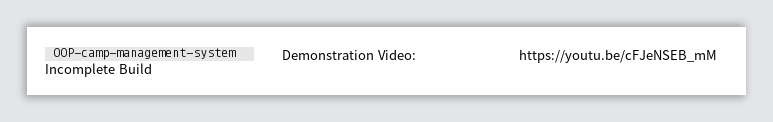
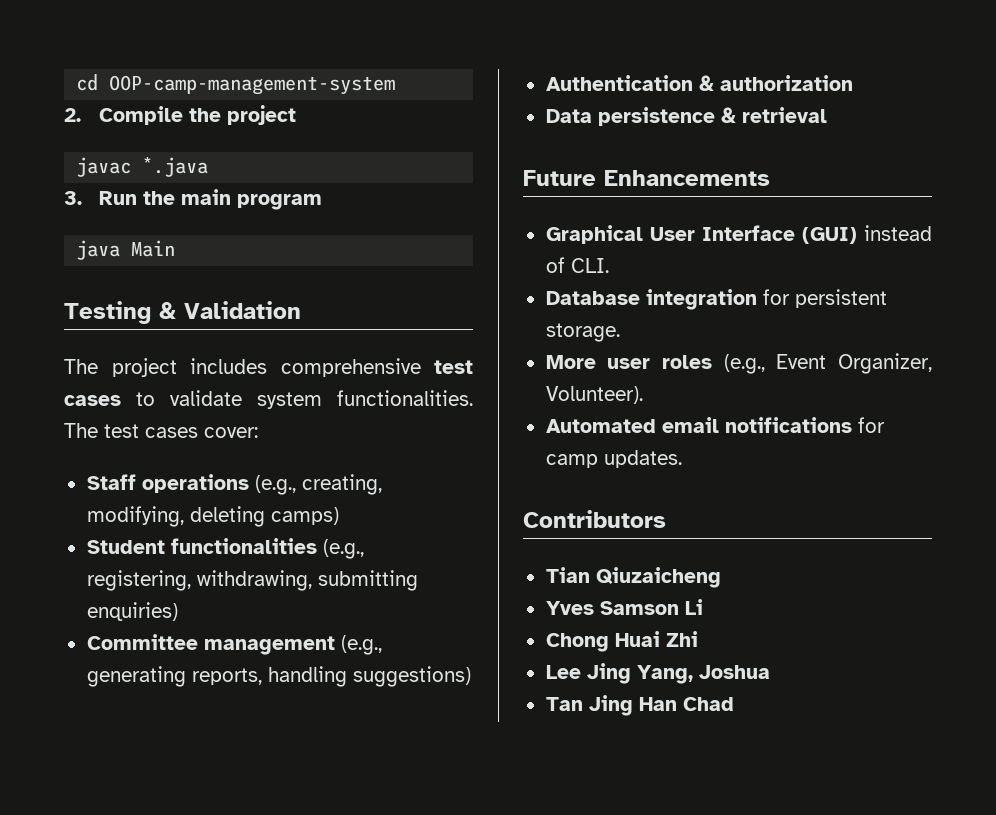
- OOP-camp-management-system
+ cd OOP-camp-management-system
- Incomplete Build
- Demonstration Video: https://youtu.be/cFJeNSEB_mM
+ 2. Compile the project
+ javac *.java
+ 3. Run the main program
+ java Main
+ Testing & Validation
+ The project includes comprehensive test cases to validate system functionalities. The test cases cover:
+ Staff operations (e.g., creating, modifying, deleting camps)
+ Student functionalities (e.g., registering, withdrawing, submitting enquiries)
+ Committee management (e.g., generating reports, handling suggestions)
+ Authentication & authorization
+ Data persistence & retrieval
+ Future Enhancements
+ Graphical User Interface (GUI) instead of CLI.
+ Database integration for persistent storage.
+ More user roles (e.g., Event Organizer, Volunteer).
+ Automated email notifications for camp updates.
+ Contributors
+ Tian Qiuzaicheng
+ Yves Samson Li
+ Chong Huai Zhi
+ Lee Jing Yang, Joshua
+ Tan Jing Han Chad

